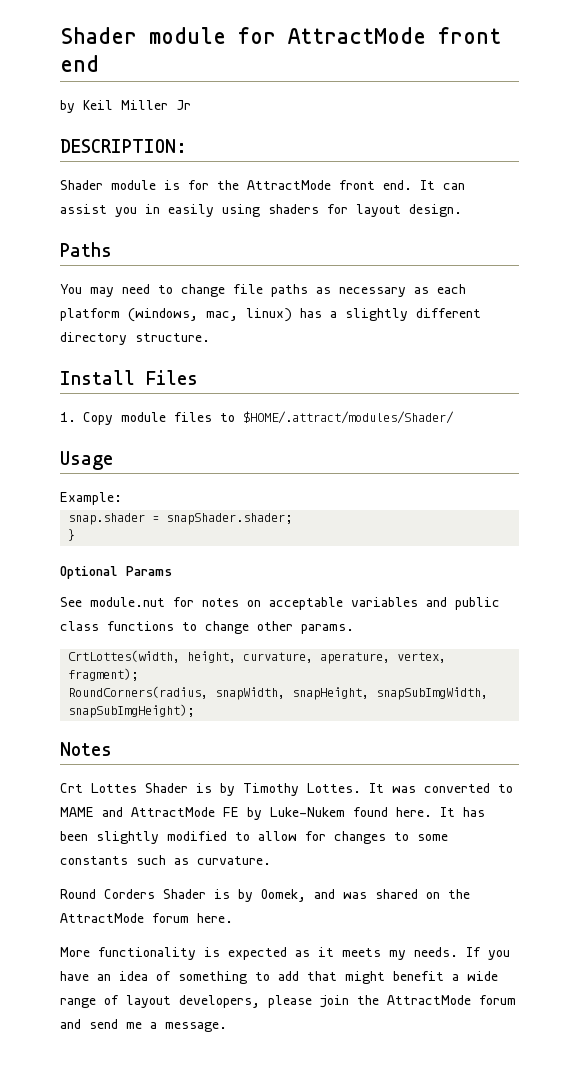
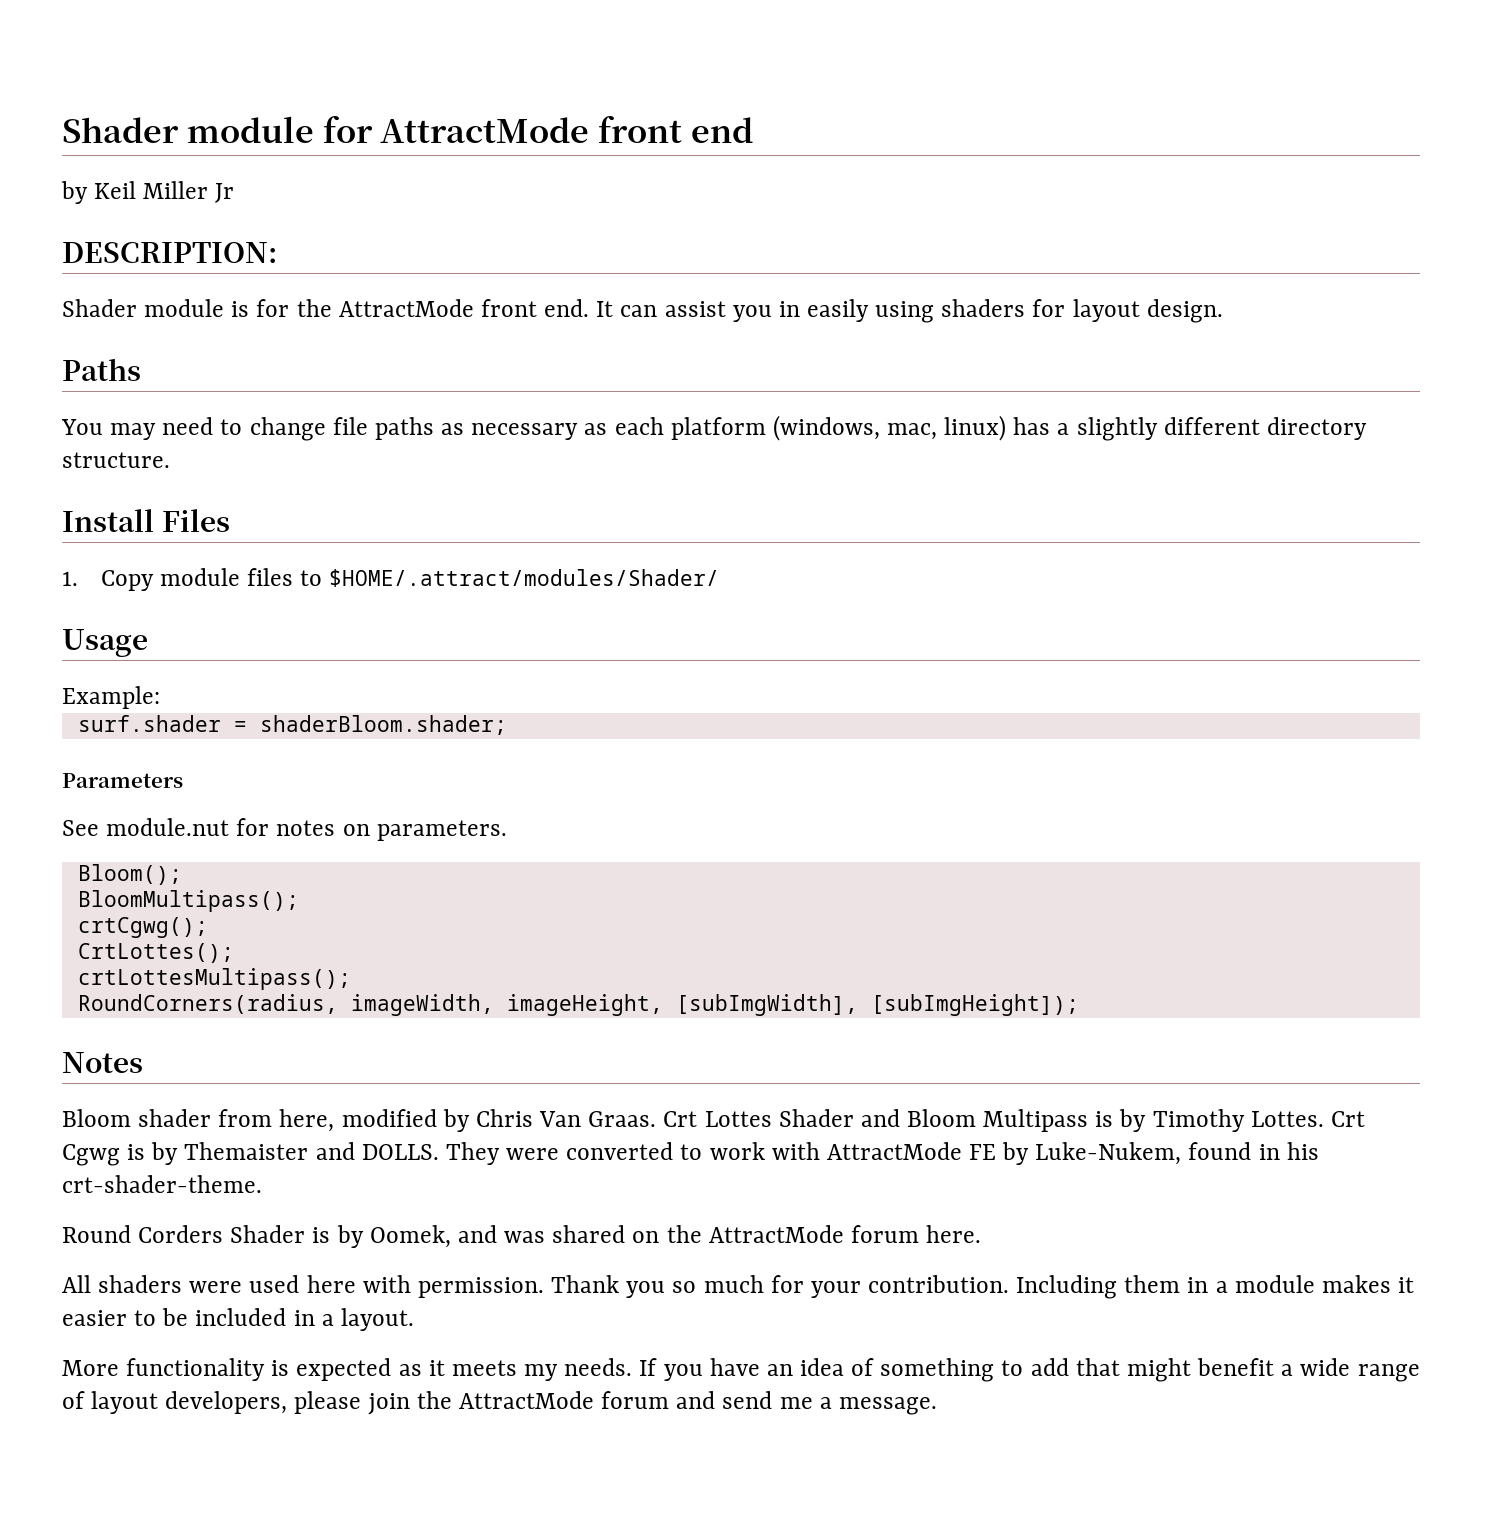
- snap.shader = snapShader.shader;
- }
- Optional Params
+ surf.shader = shaderBloom.shader;
+ Parameters
- See module.nut for notes on acceptable variables and public class functions to change other params.
- CrtLottes(width, height, curvature, aperature, vertex, fragment);
- RoundCorners(radius, snapWidth, snapHeight, snapSubImgWidth, snapSubImgHeight);
+ See module.nut for notes on parameters.
+ Bloom();
+ BloomMultipass();
+ crtCgwg();
+ CrtLottes();
+ crtLottesMultipass();
+ RoundCorners(radius, imageWidth, imageHeight, [subImgWidth], [subImgHeight]);
  Notes
- Crt Lottes Shader is by Timothy Lottes. It was converted to MAME and AttractMode FE by Luke-Nukem found here. It has been slightly modified to allow for changes to some constants such as curvature.
+ Bloom shader from here, modified by Chris Van Graas. Crt Lottes Shader and Bloom Multipass is by Timothy Lottes. Crt Cgwg is by Themaister and DOLLS. They were converted to work with AttractMode FE by Luke-Nukem, found in his crt-shader-theme.
+ All shaders were used here with permission. Thank you so much for your contribution. Including them in a module makes it easier to be included in a layout.

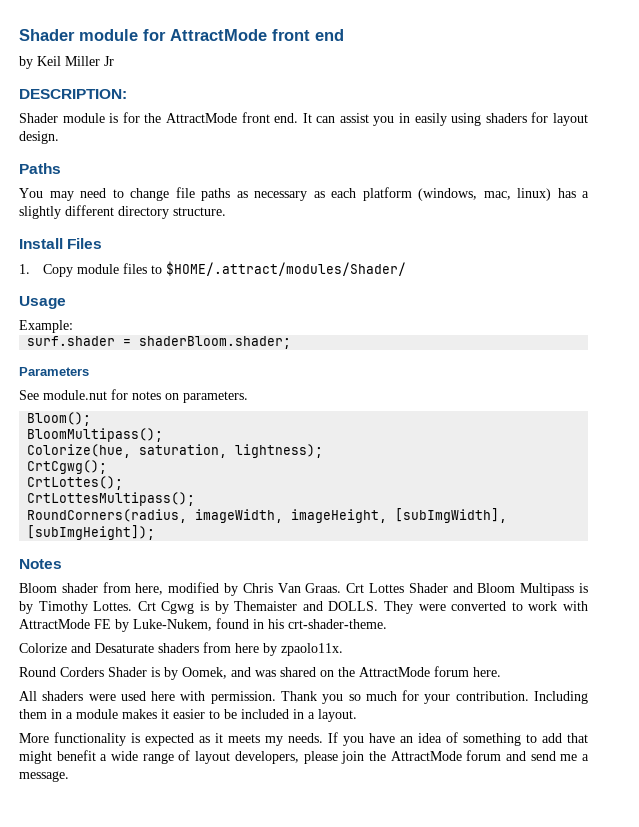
- crtCgwg();
+ Colorize(hue, saturation, lightness);
+ CrtCgwg();
- crtLottesMultipass();
+ CrtLottesMultipass();
+ Colorize and Desaturate shaders from here by zpaolo11x.

